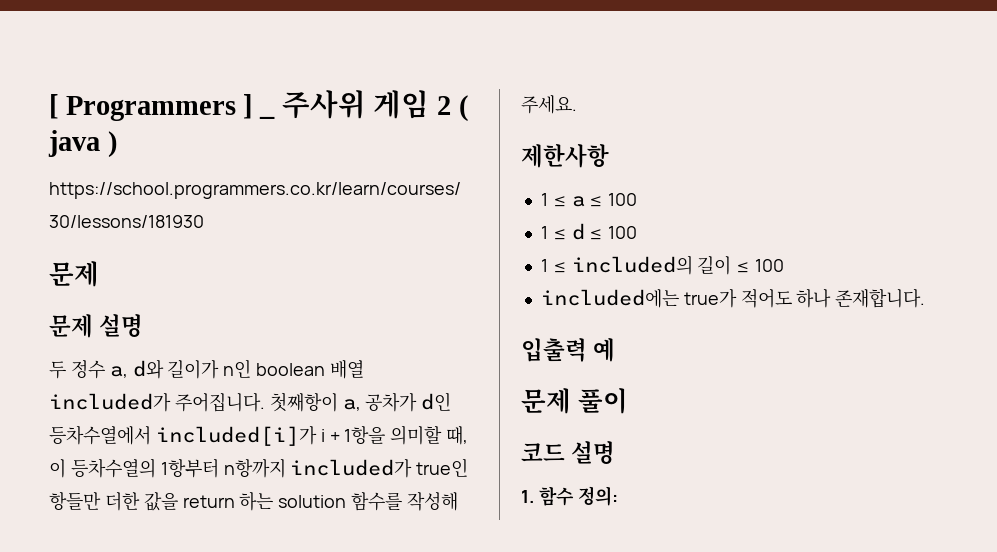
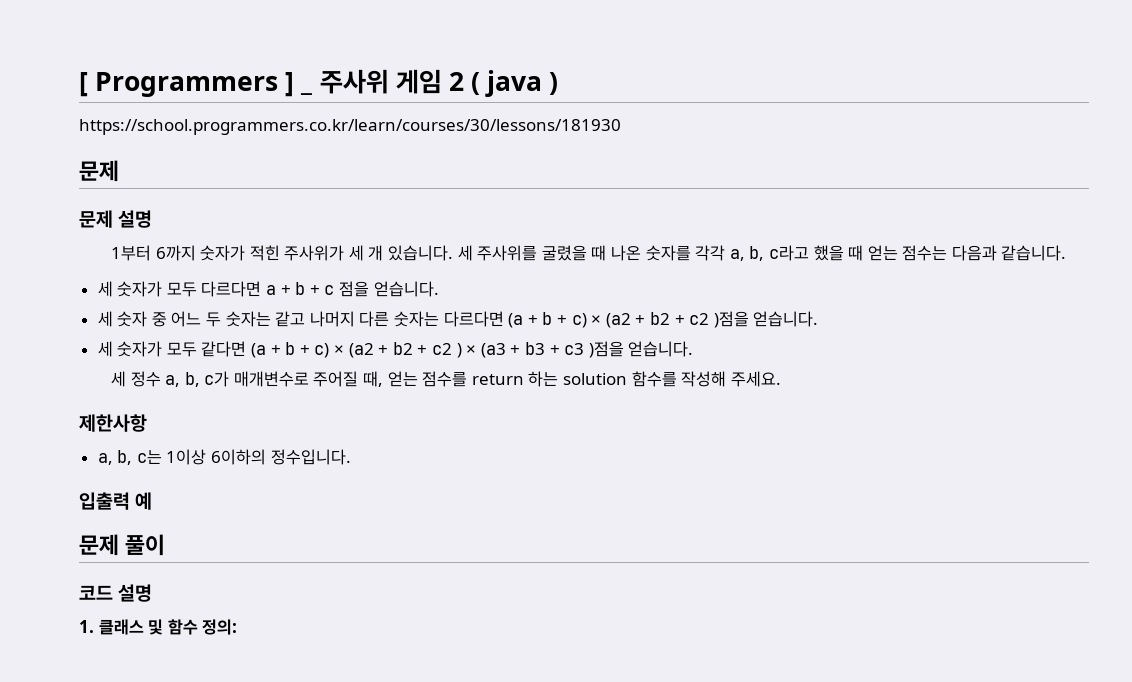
- 두 정수 a, d와 길이가 n인 boolean 배열 included가 주어집니다. 첫째항이 a, 공차가 d인 등차수열에서 included[i]가 i + 1항을 의미할 때, 이 등차수열의 1항부터 n항까지 included가 true인 항들만 더한 값을 return 하는 solution 함수를 작성해 주세요.
+ 1부터 6까지 숫자가 적힌 주사위가 세 개 있습니다. 세 주사위를 굴렸을 때 나온 숫자를 각각 a, b, c라고 했을 때 얻는 점수는 다음과 같습니다.
+ 세 숫자가 모두 다르다면 a + b + c 점을 얻습니다.
+ 세 숫자 중 어느 두 숫자는 같고 나머지 다른 숫자는 다르다면 (a + b + c) × (a2 + b2 + c2 )점을 얻습니다.
+ 세 숫자가 모두 같다면 (a + b + c) × (a2 + b2 + c2 ) × (a3 + b3 + c3 )점을 얻습니다.
+ 세 정수 a, b, c가 매개변수로 주어질 때, 얻는 점수를 return 하는 solution 함수를 작성해 주세요.
- 1 ≤ a ≤ 100
- 1 ≤ d ≤ 100
- 1 ≤ included의 길이 ≤ 100
- included에는 true가 적어도 하나 존재합니다.
+ a, b, c는 1이상 6이하의 정수입니다.
- 1. 함수 정의:
+ 1. 클래스 및 함수 정의:

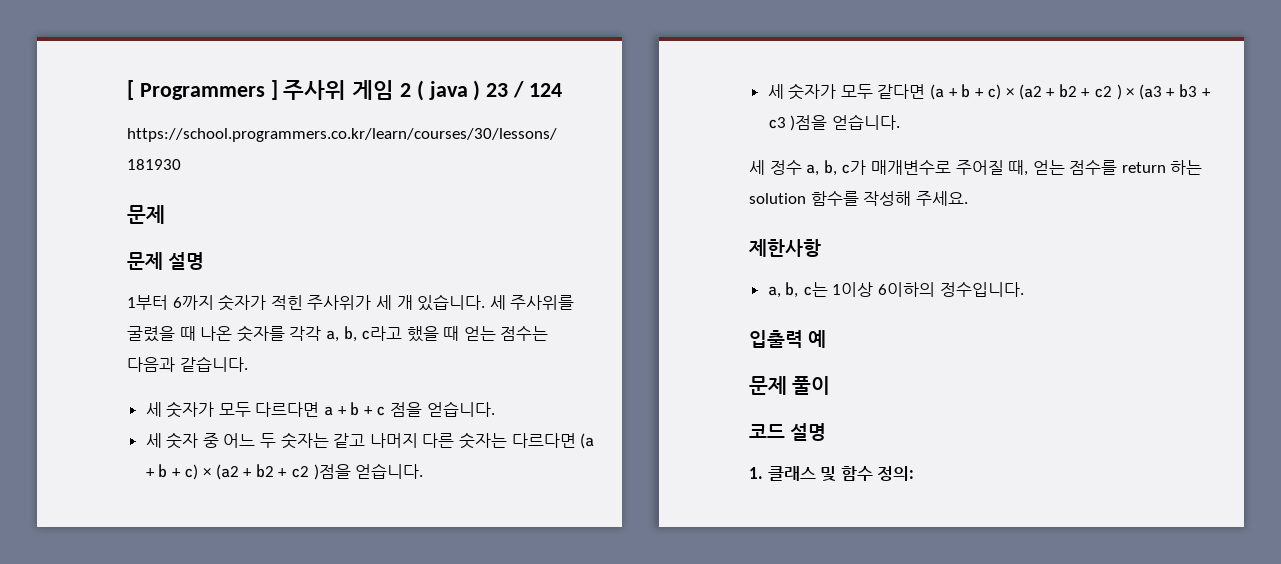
- [ Programmers ] _ 주사위 게임 2 ( java )
+ [ Programmers ] 주사위 게임 2 ( java ) 23 / 124

